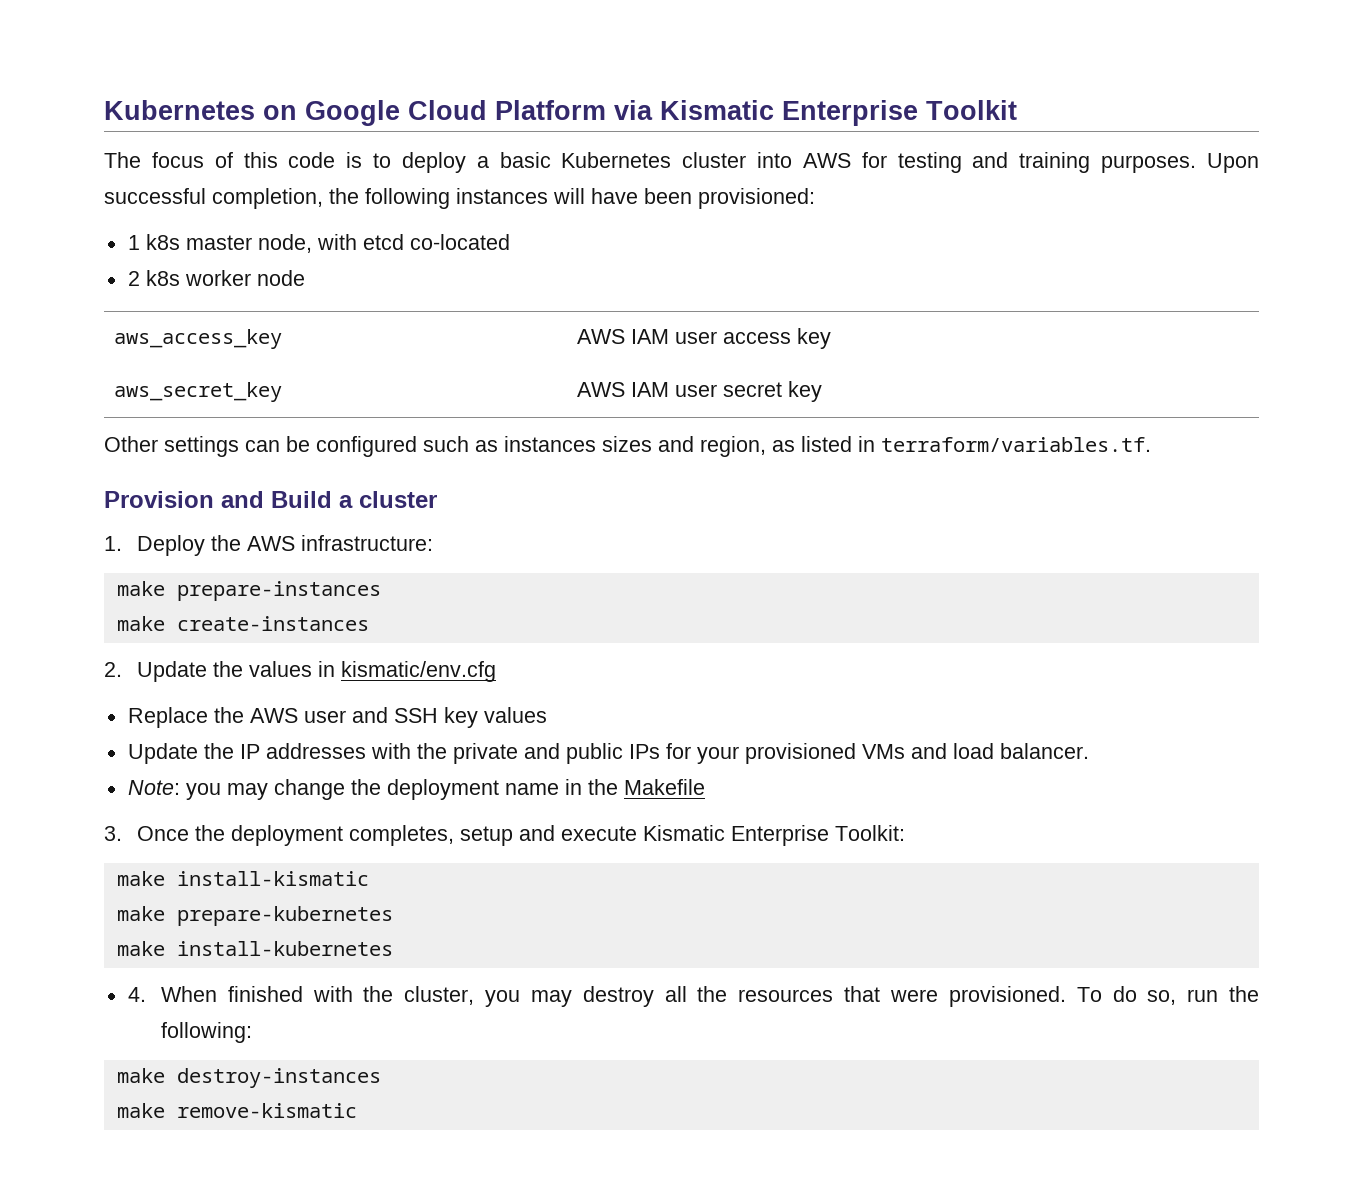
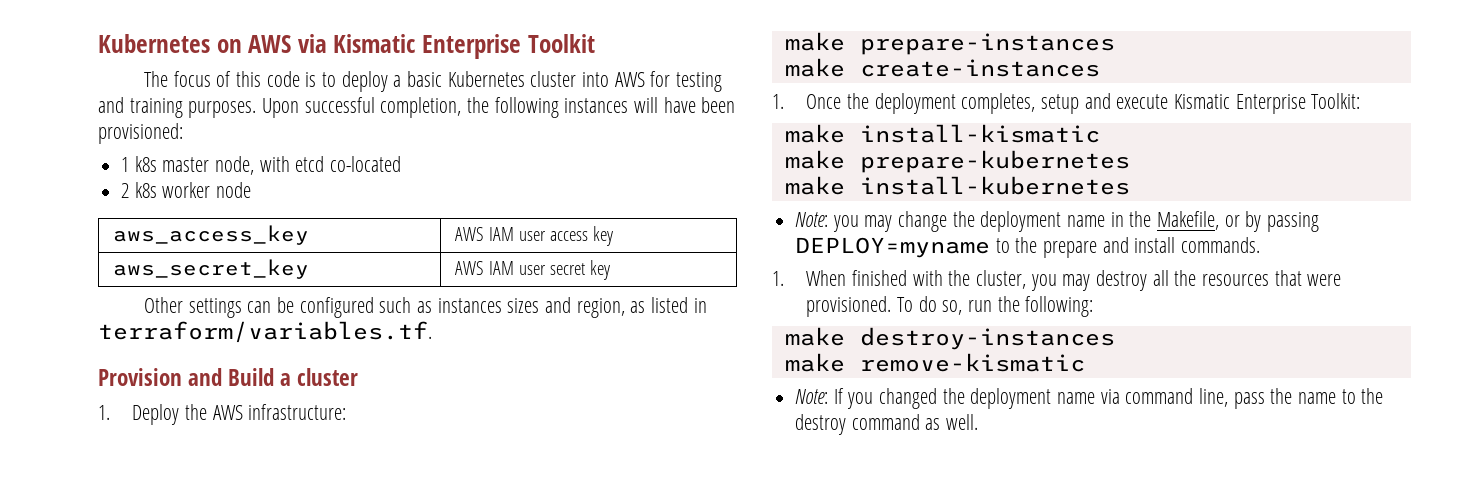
- Kubernetes on Google Cloud Platform via Kismatic Enterprise Toolkit
+ Kubernetes on AWS via Kismatic Enterprise Toolkit
- 2. Update the values in kismatic/env.cfg
- Replace the AWS user and SSH key values
- Update the IP addresses with the private and public IPs for your provisioned VMs and load balancer.
- Note: you may change the deployment name in the Makefile
- 3. Once the deployment completes, setup and execute Kismatic Enterprise Toolkit:
+ 1. Once the deployment completes, setup and execute Kismatic Enterprise Toolkit:
- 4. When finished with the cluster, you may destroy all the resources that were provisioned.
+ Note: you may change the deployment name in the Makefile, or by passing DEPLOY=myname to the prepare and install commands.
+ 1. When finished with the cluster, you may destroy all the resources that were provisioned.
+ Note: If you changed the deployment name via command line, pass the name to the destroy command as well.

